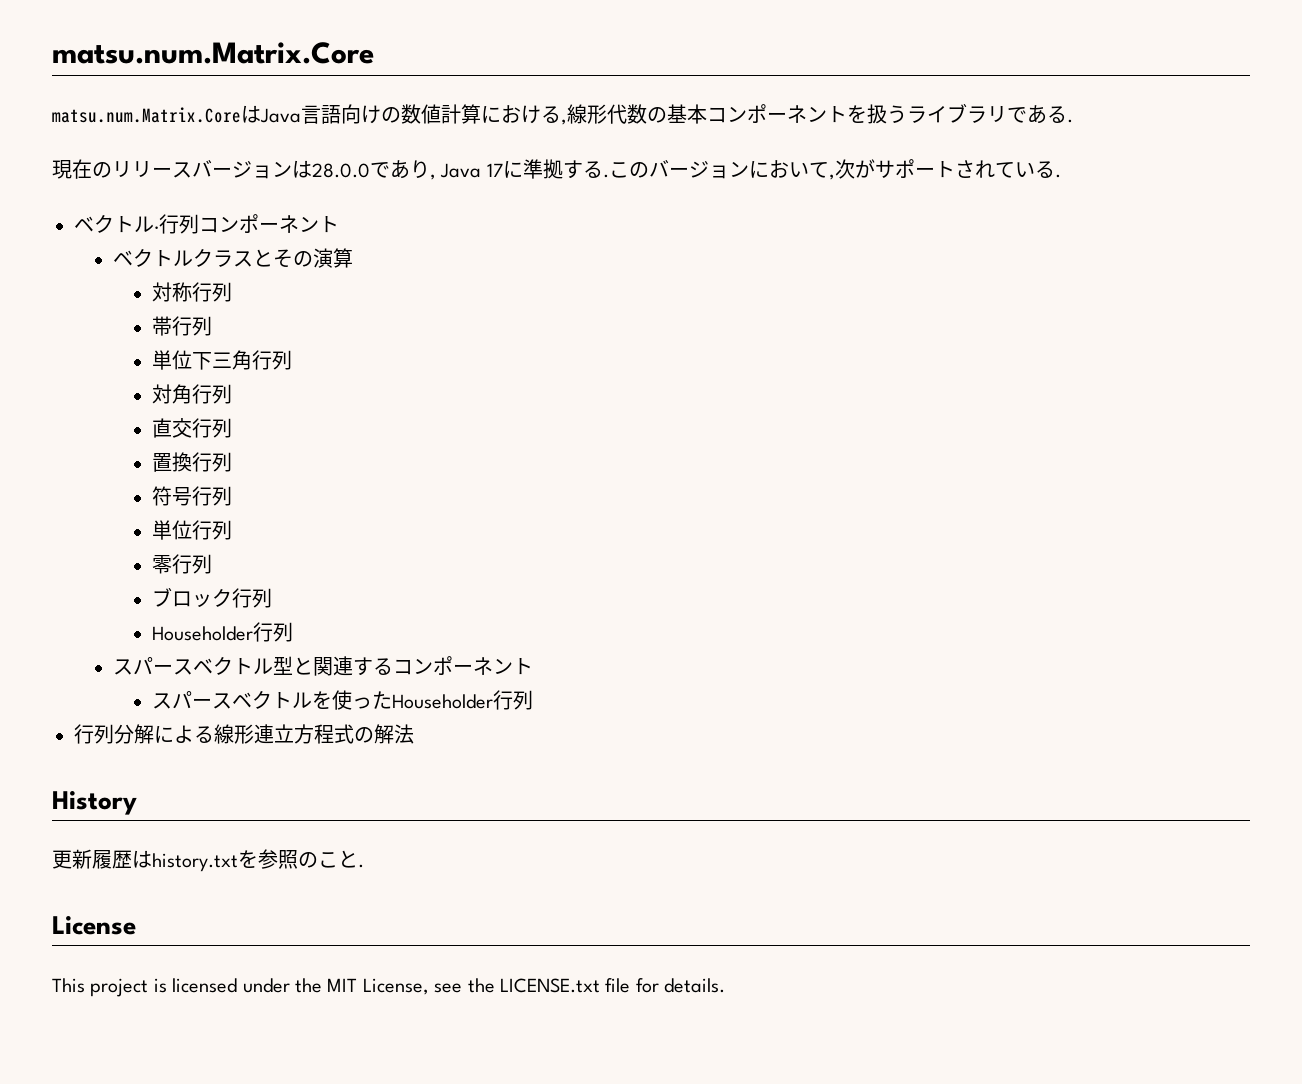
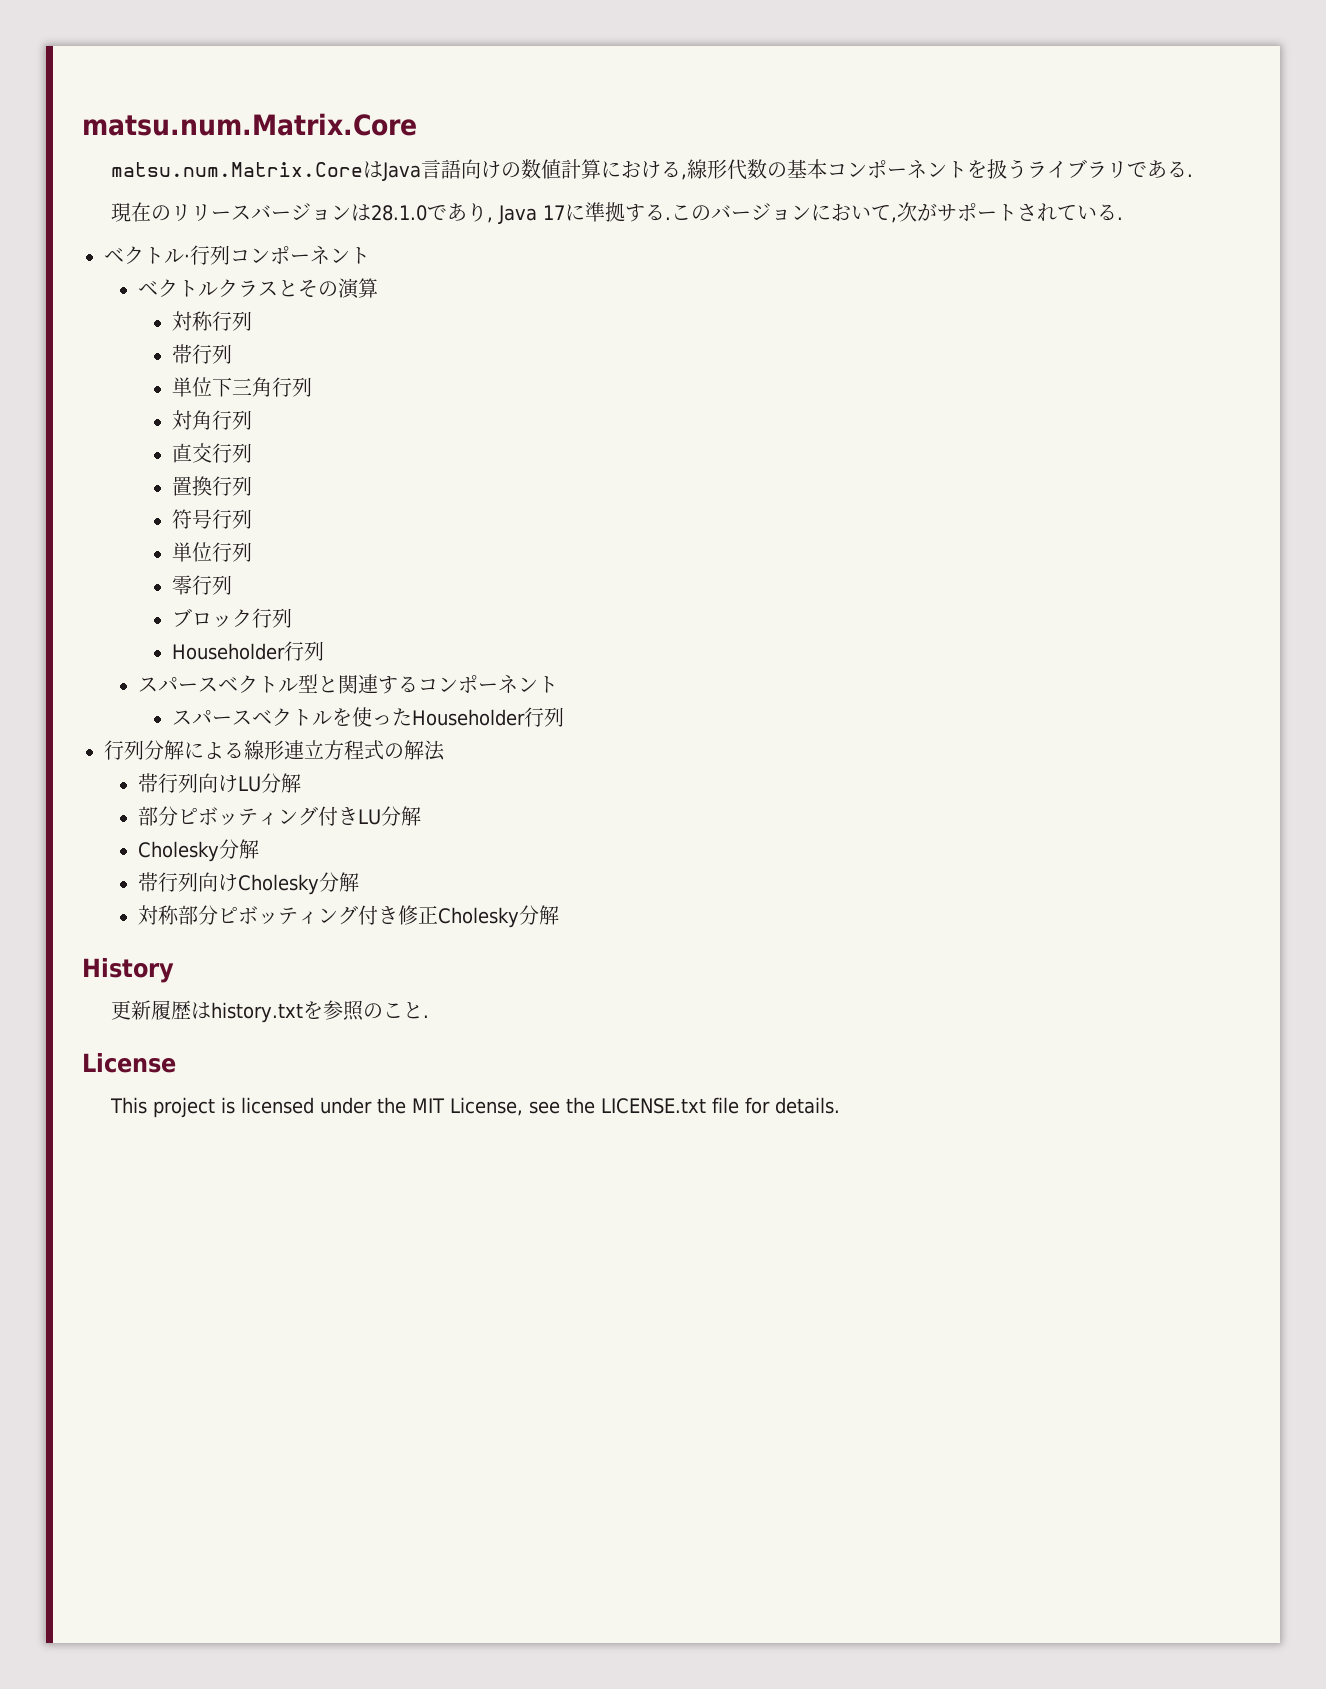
- 現在のリリースバージョンは28.0.0であり, Java 17に準拠する.
+ 現在のリリースバージョンは28.1.0であり, Java 17に準拠する.
+ 帯行列向けLU分解
+ 部分ピボッティング付きLU分解
+ Cholesky分解
+ 帯行列向けCholesky分解
+ 対称部分ピボッティング付き修正Cholesky分解

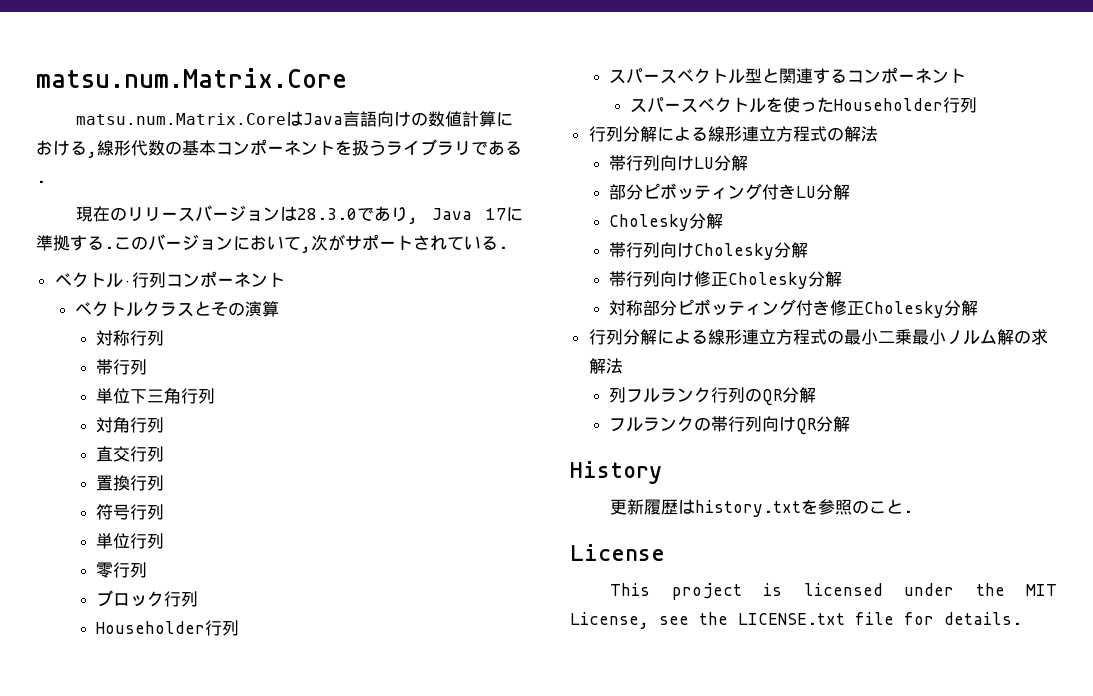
- 現在のリリースバージョンは28.1.0であり, Java 17に準拠する.
+ 現在のリリースバージョンは28.3.0であり, Java 17に準拠する.
+ 帯行列向け修正Cholesky分解
+ 行列分解による線形連立方程式の最小二乗最小ノルム解の求解法
+ 列フルランク行列のQR分解
+ フルランクの帯行列向けQR分解

